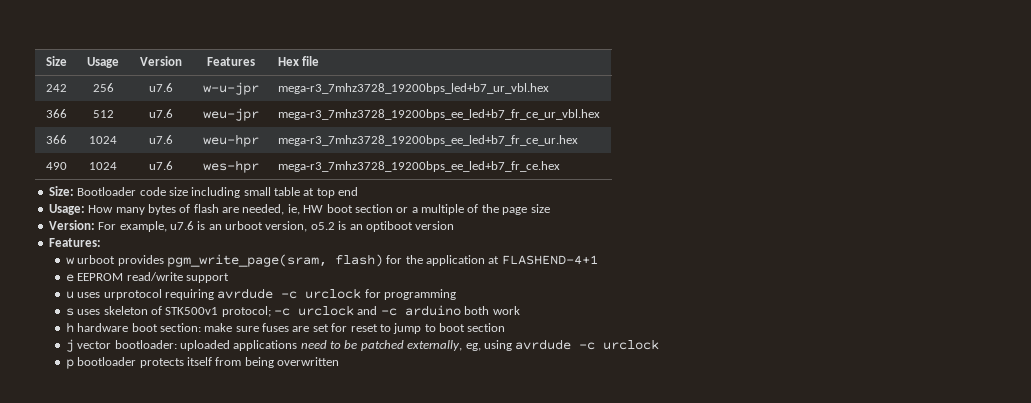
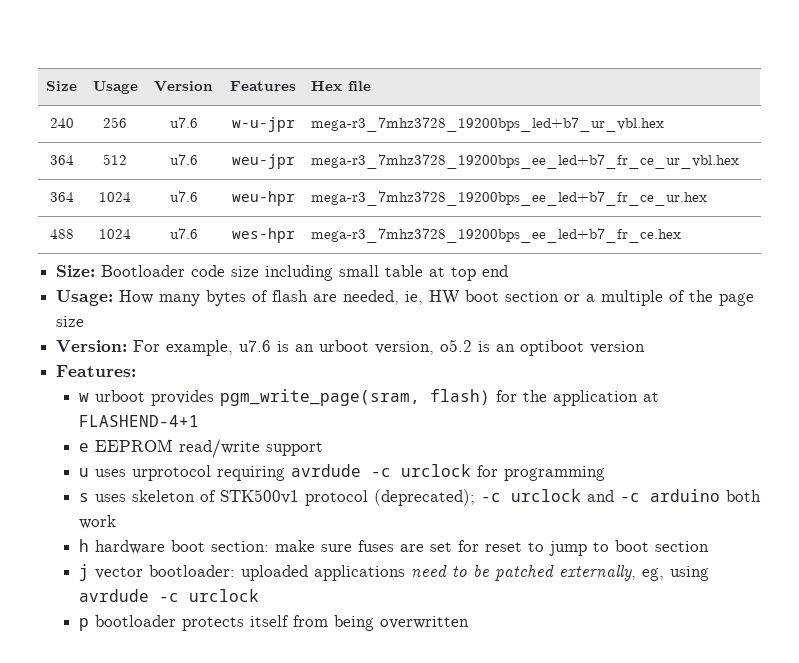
- 242 | 256 | u7.6 | w-u-jpr | mega-r3_7mhz3728_19200bps_led+b7_ur_vbl.hex
+ 240 | 256 | u7.6 | w-u-jpr | mega-r3_7mhz3728_19200bps_led+b7_ur_vbl.hex
- 366 | 512 | u7.6 | weu-jpr | mega-r3_7mhz3728_19200bps_ee_led+b7_fr_ce_ur_vbl.hex
+ 364 | 512 | u7.6 | weu-jpr | mega-r3_7mhz3728_19200bps_ee_led+b7_fr_ce_ur_vbl.hex
- 366 | 1024 | u7.6 | weu-hpr | mega-r3_7mhz3728_19200bps_ee_led+b7_fr_ce_ur.hex
+ 364 | 1024 | u7.6 | weu-hpr | mega-r3_7mhz3728_19200bps_ee_led+b7_fr_ce_ur.hex
- 490 | 1024 | u7.6 | wes-hpr | mega-r3_7mhz3728_19200bps_ee_led+b7_fr_ce.hex
+ 488 | 1024 | u7.6 | wes-hpr | mega-r3_7mhz3728_19200bps_ee_led+b7_fr_ce.hex
- s uses skeleton of STK500v1 protocol; -c urclock and -c arduino both work
+ s uses skeleton of STK500v1 protocol (deprecated); -c urclock and -c arduino both work

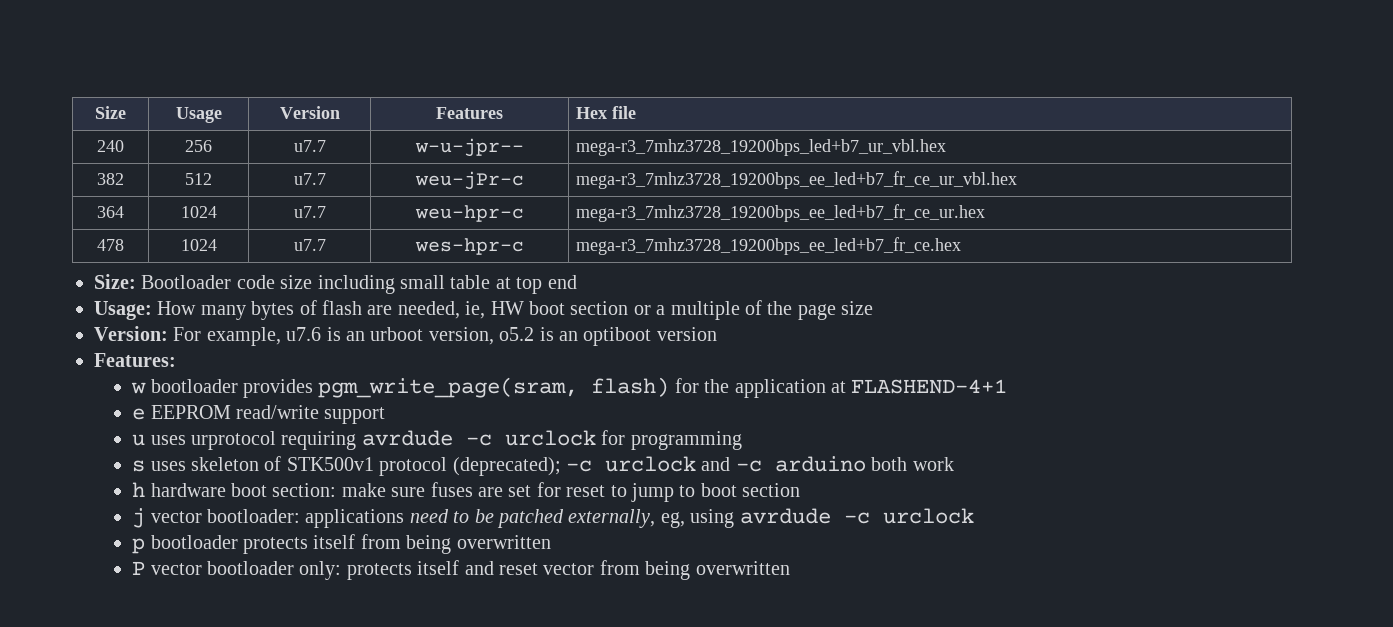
- 240 | 256 | u7.6 | w-u-jpr | mega-r3_7mhz3728_19200bps_led+b7_ur_vbl.hex
+ 240 | 256 | u7.7 | w-u-jpr-- | mega-r3_7mhz3728_19200bps_led+b7_ur_vbl.hex
- 364 | 512 | u7.6 | weu-jpr | mega-r3_7mhz3728_19200bps_ee_led+b7_fr_ce_ur_vbl.hex
+ 382 | 512 | u7.7 | weu-jPr-c | mega-r3_7mhz3728_19200bps_ee_led+b7_fr_ce_ur_vbl.hex
- 364 | 1024 | u7.6 | weu-hpr | mega-r3_7mhz3728_19200bps_ee_led+b7_fr_ce_ur.hex
+ 364 | 1024 | u7.7 | weu-hpr-c | mega-r3_7mhz3728_19200bps_ee_led+b7_fr_ce_ur.hex
- 488 | 1024 | u7.6 | wes-hpr | mega-r3_7mhz3728_19200bps_ee_led+b7_fr_ce.hex
+ 478 | 1024 | u7.7 | wes-hpr-c | mega-r3_7mhz3728_19200bps_ee_led+b7_fr_ce.hex
- w urboot provides pgm_write_page(sram, flash) for the application at FLASHEND-4+1
+ w bootloader provides pgm_write_page(sram, flash) for the application at FLASHEND-4+1
- j vector bootloader: uploaded applications need to be patched externally, eg, using avrdude -c urclock
+ j vector bootloader: applications need to be patched externally, eg, using avrdude -c urclock
+ P vector bootloader only: protects itself and reset vector from being overwritten

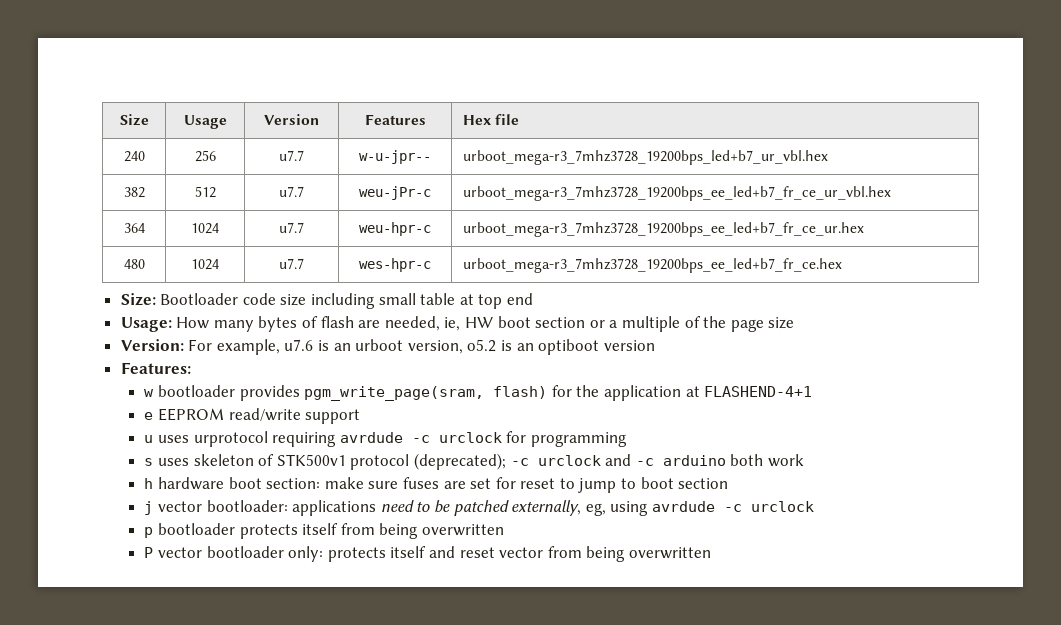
- 240 | 256 | u7.7 | w-u-jpr-- | mega-r3_7mhz3728_19200bps_led+b7_ur_vbl.hex
+ 240 | 256 | u7.7 | w-u-jpr-- | urboot_mega-r3_7mhz3728_19200bps_led+b7_ur_vbl.hex
- 382 | 512 | u7.7 | weu-jPr-c | mega-r3_7mhz3728_19200bps_ee_led+b7_fr_ce_ur_vbl.hex
+ 382 | 512 | u7.7 | weu-jPr-c | urboot_mega-r3_7mhz3728_19200bps_ee_led+b7_fr_ce_ur_vbl.hex
- 364 | 1024 | u7.7 | weu-hpr-c | mega-r3_7mhz3728_19200bps_ee_led+b7_fr_ce_ur.hex
- 478 | 1024 | u7.7 | wes-hpr-c | mega-r3_7mhz3728_19200bps_ee_led+b7_fr_ce.hex
+ 364 | 1024 | u7.7 | weu-hpr-c | urboot_mega-r3_7mhz3728_19200bps_ee_led+b7_fr_ce_ur.hex
+ 480 | 1024 | u7.7 | wes-hpr-c | urboot_mega-r3_7mhz3728_19200bps_ee_led+b7_fr_ce.hex

